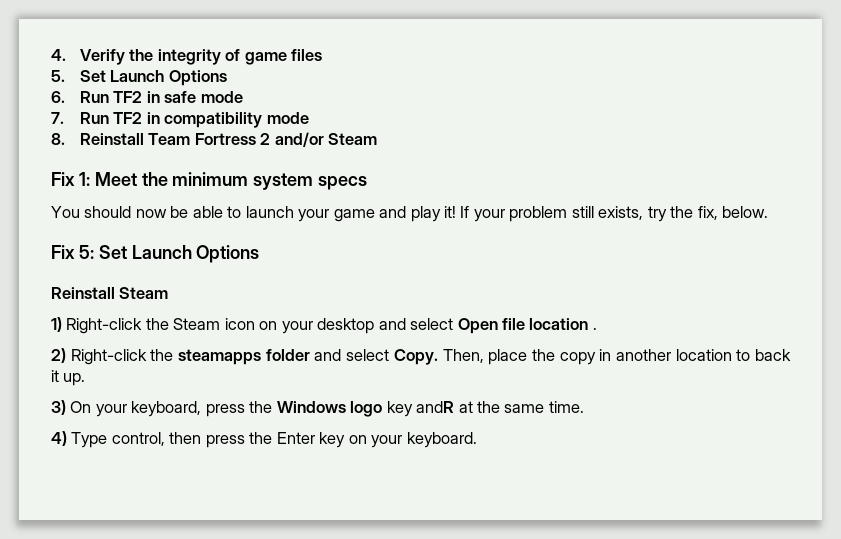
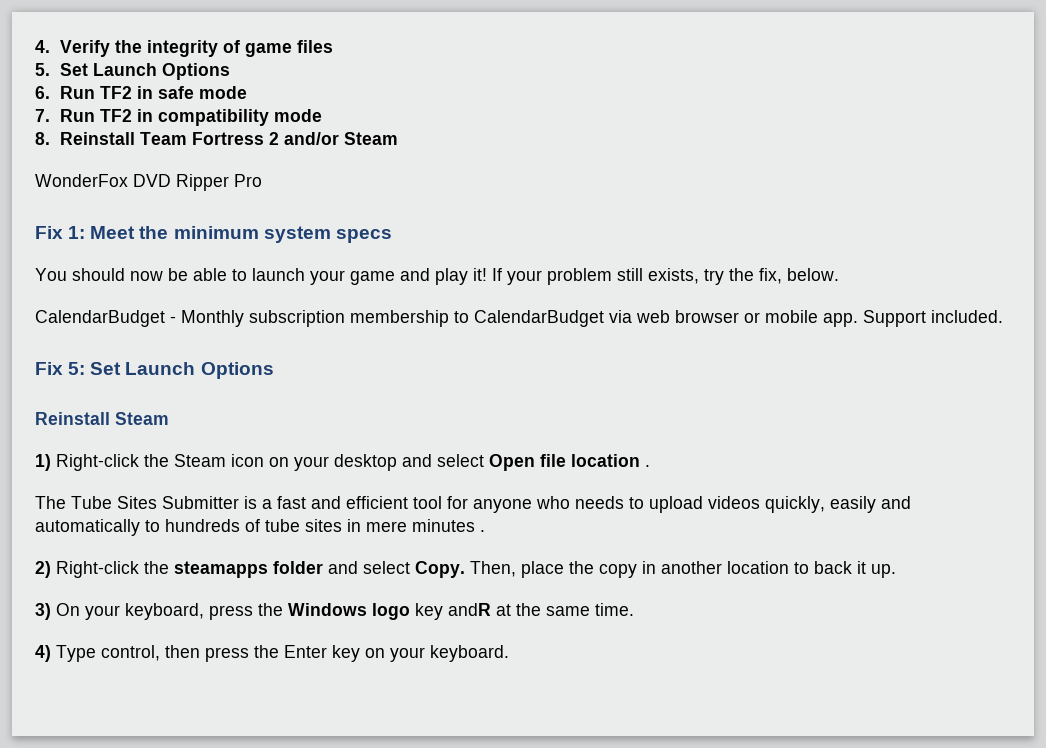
+ WonderFox DVD Ripper Pro
+ CalendarBudget - Monthly subscription membership to CalendarBudget via web browser or mobile app. Support included.
+ The Tube Sites Submitter is a fast and efficient tool for anyone who needs to upload videos quickly, easily and automatically to hundreds of tube sites in mere minutes .

